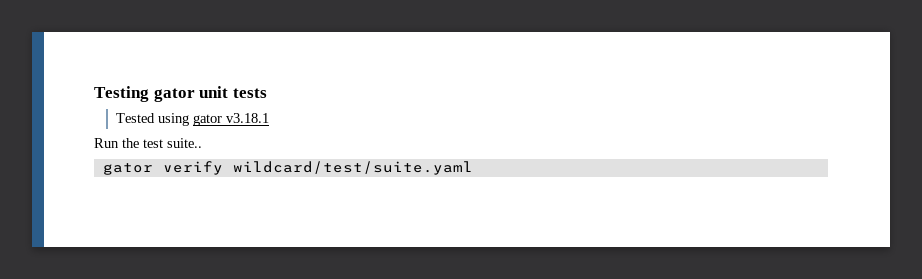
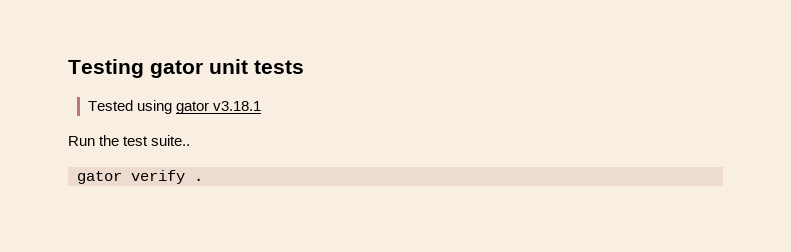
- gator verify wildcard/test/suite.yaml
+ gator verify .

